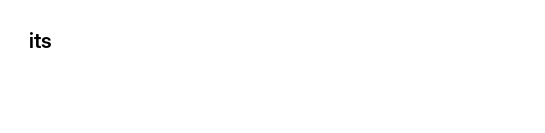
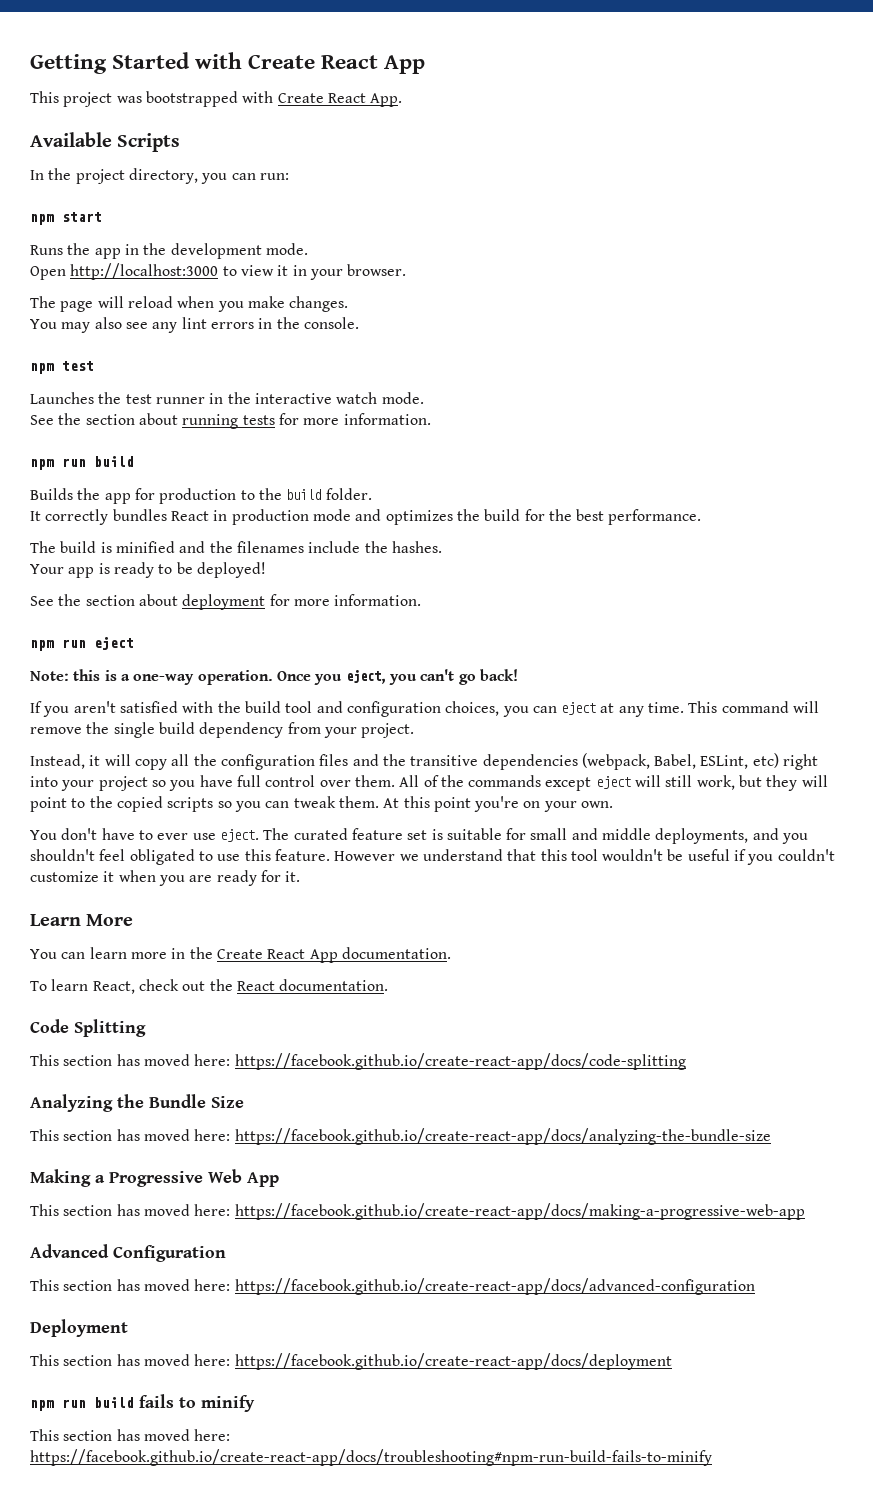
- its
+ Getting Started with Create React App
+ This project was bootstrapped with Create React App.
+ Available Scripts
+ In the project directory, you can run:
+ npm start
+ Runs the app in the development mode.
+ Open http://localhost:3000 to view it in your browser.
+ The page will reload when you make changes.
+ You may also see any lint errors in the console.
+ npm test
+ Launches the test runner in the interactive watch mode.
+ See the section about running tests for more information.
+ npm run build
+ Builds the app for production to the build folder.
+ It correctly bundles React in production mode and optimizes the build for the best performance.
+ The build is minified and the filenames include the hashes.
+ Your app is ready to be deployed!
+ See the section about deployment for more information.
+ npm run eject
+ Note: this is a one-way operation. Once you eject, you can't go back!
+ If you aren't satisfied with the build tool and configuration choices, you can eject at any time. This command will remove the single build dependency from your project.
+ Instead, it will copy all the configuration files and the transitive dependencies (webpack, Babel, ESLint, etc) right into your project so you have full control over them. All of the commands except eject will still work, but they will point to the copied scripts so you can tweak them. At this point you're on your own.
+ You don't have to ever use eject. The curated feature set is suitable for small and middle deployments, and you shouldn't feel obligated to use this feature. However we understand that this tool wouldn't be useful if you couldn't customize it when you are ready for it.
+ Learn More
+ You can learn more in the Create React App documentation.
+ To learn React, check out the React documentation.
+ Code Splitting
+ This section has moved here: https://facebook.github.io/create-react-app/docs/code-splitting
+ Analyzing the Bundle Size
+ This section has moved here: https://facebook.github.io/create-react-app/docs/analyzing-the-bundle-size
+ Making a Progressive Web App
+ This section has moved here: https://facebook.github.io/create-react-app/docs/making-a-progressive-web-app
+ Advanced Configuration
+ This section has moved here: https://facebook.github.io/create-react-app/docs/advanced-configuration
+ Deployment
+ This section has moved here: https://facebook.github.io/create-react-app/docs/deployment
+ npm run build fails to minify
+ This section has moved here: https://facebook.github.io/create-react-app/docs/troubleshooting#npm-run-build-fails-to-minify

